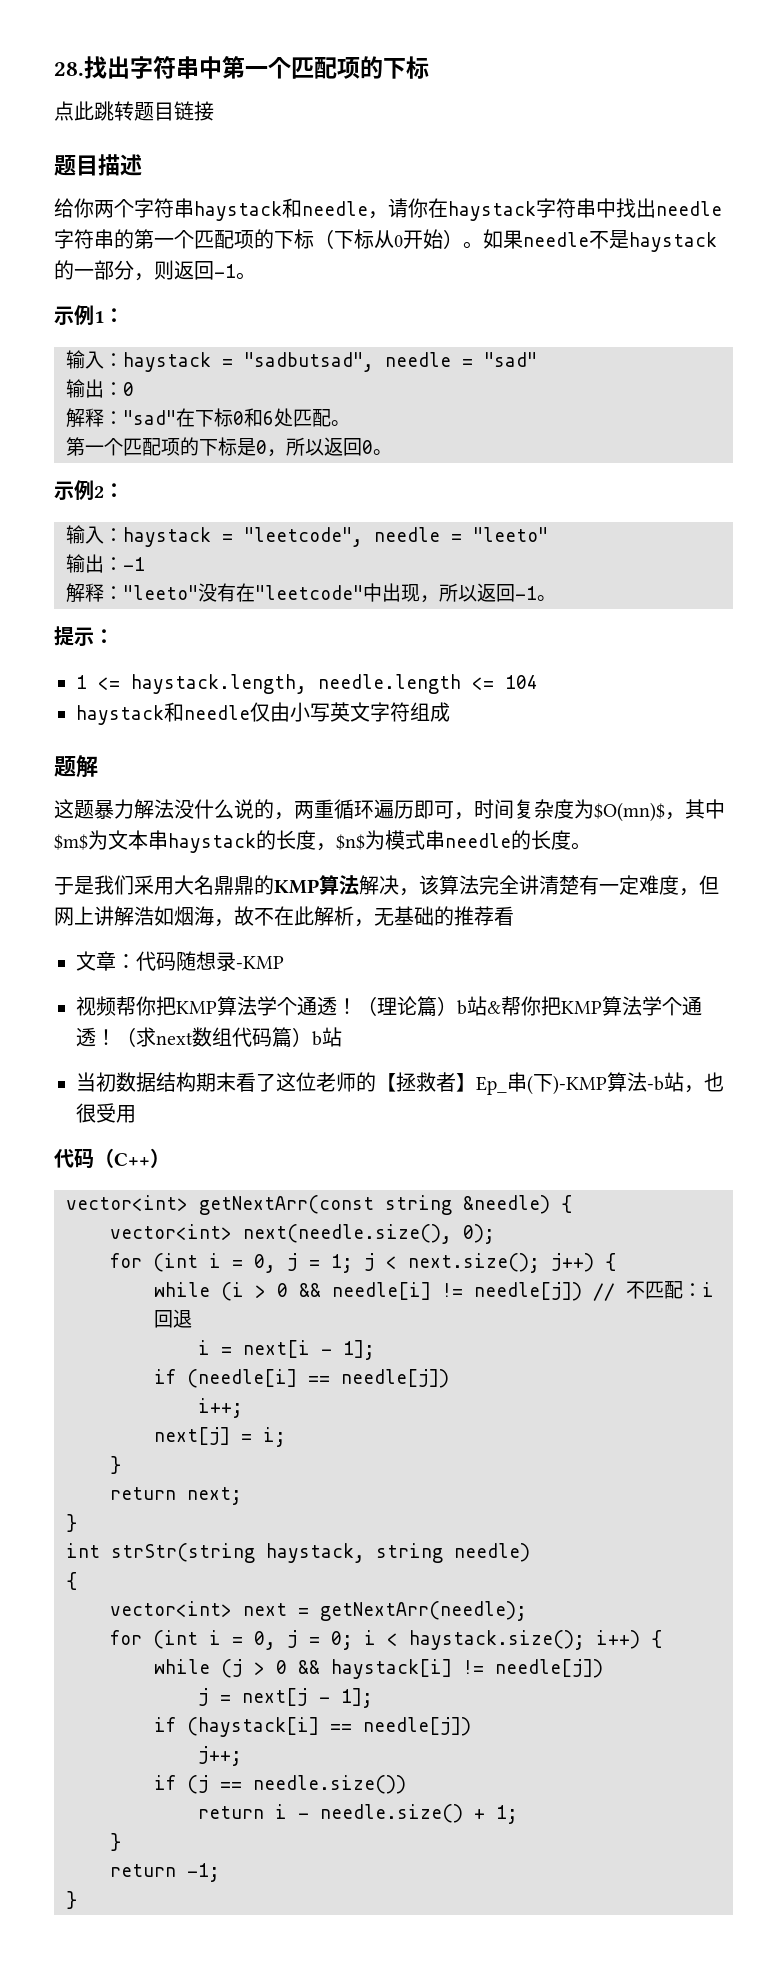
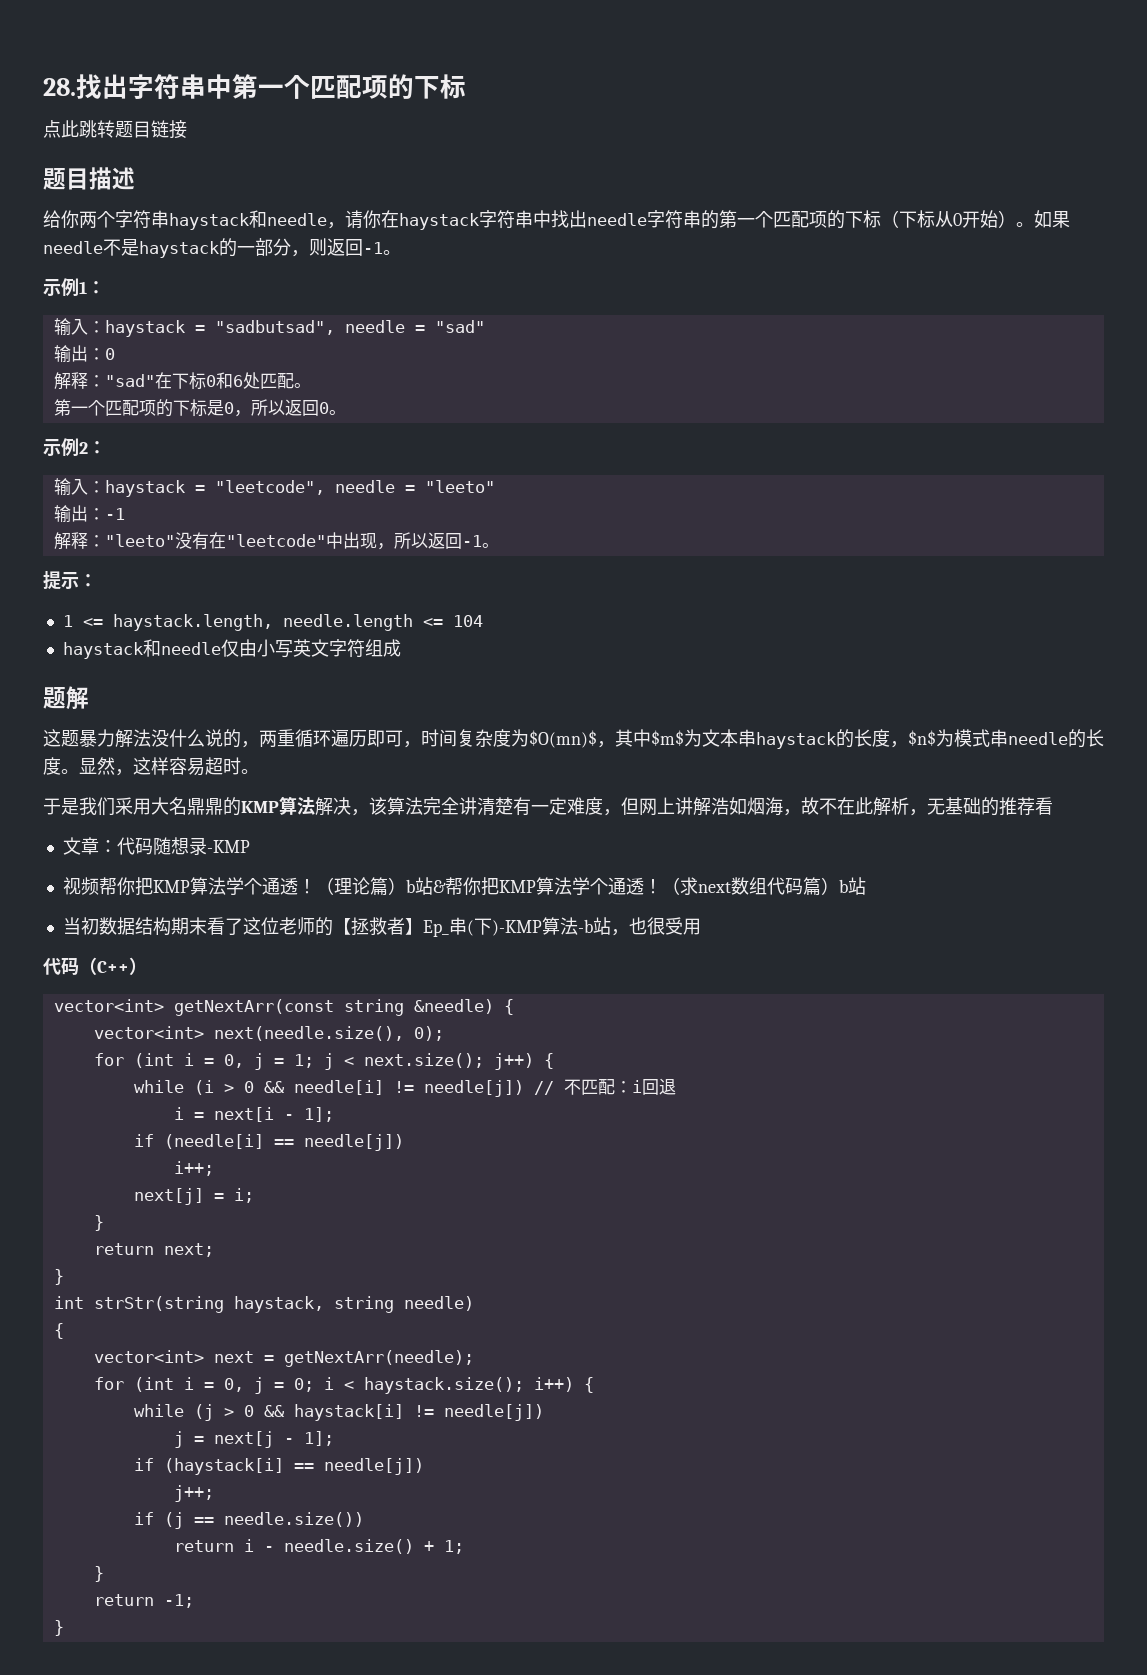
+ 显然，这样容易超时。

